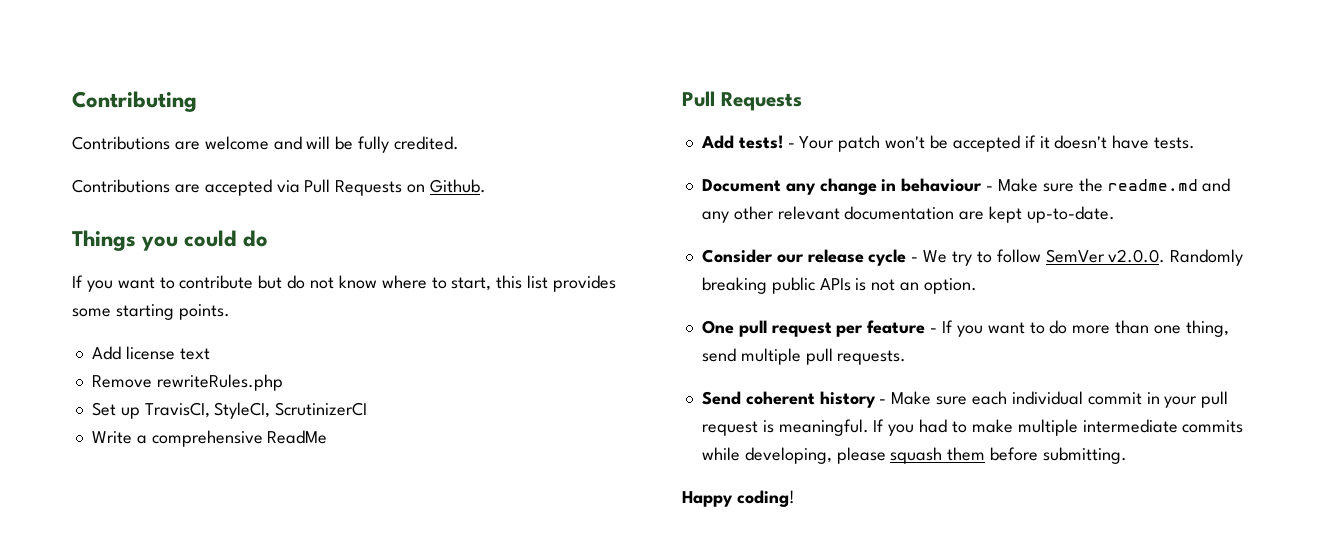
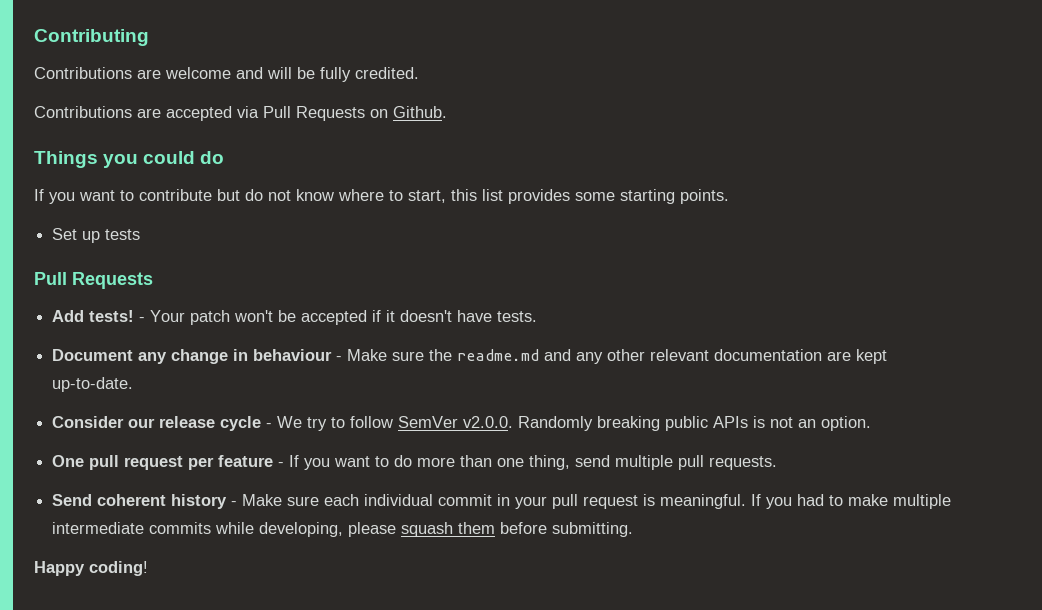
- Add license text
- Remove rewriteRules.php
- Set up TravisCI, StyleCI, ScrutinizerCI
- Write a comprehensive ReadMe
+ Set up tests

